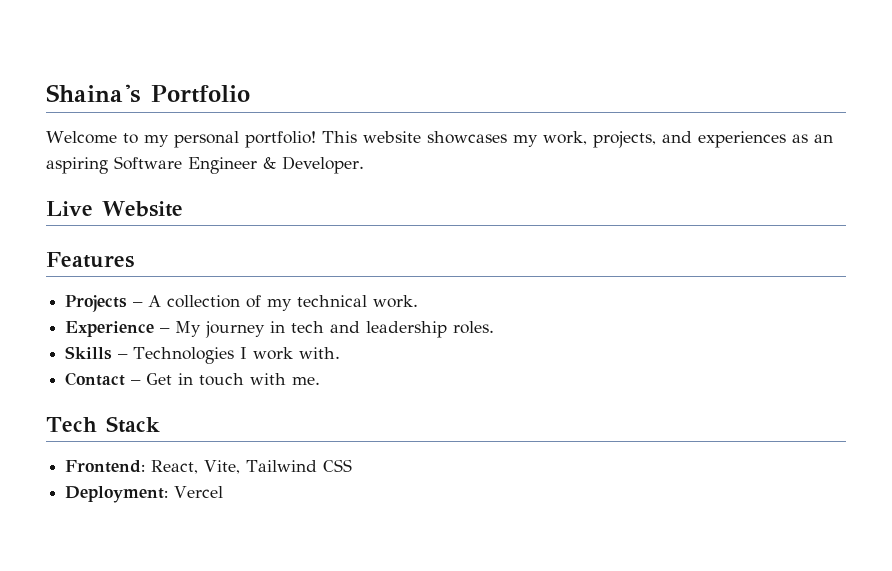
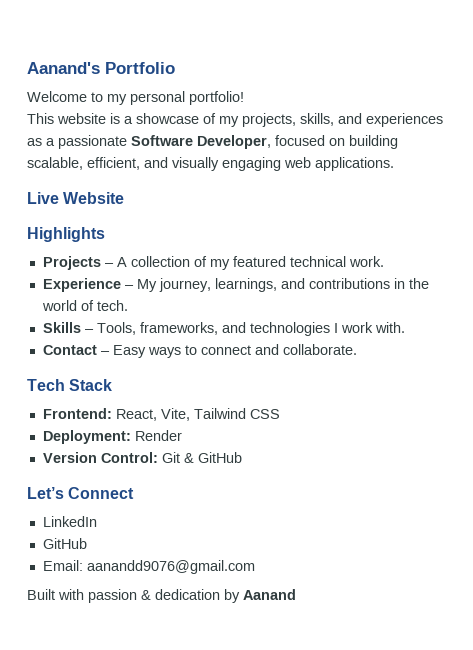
- Shaina's Portfolio
+ Aanand's Portfolio
- Welcome to my personal portfolio! This website showcases my work, projects, and experiences as an aspiring Software Engineer & Developer.
+ Welcome to my personal portfolio!
+ This website is a showcase of my projects, skills, and experiences as a passionate Software Developer, focused on building scalable, efficient, and visually engaging web applications.
- Features
+ Highlights
- Projects – A collection of my technical work.
+ Projects – A collection of my featured technical work.
- Experience – My journey in tech and leadership roles.
- Skills – Technologies I work with.
+ Experience – My journey, learnings, and contributions in the world of tech.
+ Skills – Tools, frameworks, and technologies I work with.
- Contact – Get in touch with me.
+ Contact – Easy ways to connect and collaborate.
- Deployment: Vercel
+ Deployment: Render
+ Version Control: Git & GitHub
+ Let’s Connect
+ LinkedIn
+ GitHub
+ Email: aanandd9076@gmail.com
+ Built with passion & dedication by Aanand

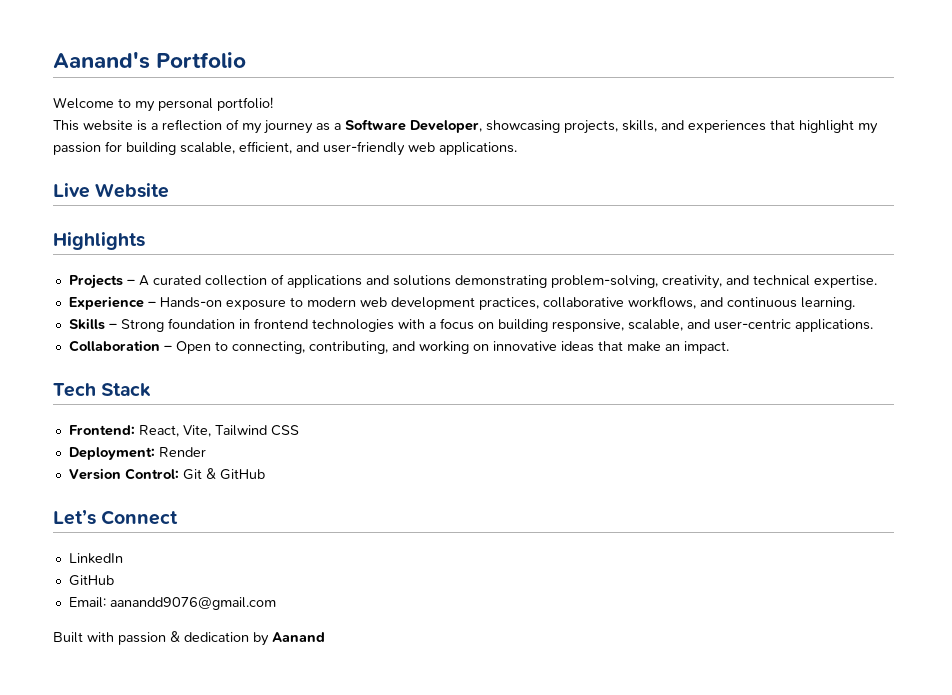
- This website is a showcase of my projects, skills, and experiences as a passionate Software Developer, focused on building scalable, efficient, and visually engaging web applications.
+ This website is a reflection of my journey as a Software Developer, showcasing projects, skills, and experiences that highlight my passion for building scalable, efficient, and user-friendly web applications.
- Projects – A collection of my featured technical work.
- Experience – My journey, learnings, and contributions in the world of tech.
- Skills – Tools, frameworks, and technologies I work with.
- Contact – Easy ways to connect and collaborate.
+ Projects – A curated collection of applications and solutions demonstrating problem-solving, creativity, and technical expertise.
+ Experience – Hands-on exposure to modern web development practices, collaborative workflows, and continuous learning.
+ Skills – Strong foundation in frontend technologies with a focus on building responsive, scalable, and user-centric applications.
+ Collaboration – Open to connecting, contributing, and working on innovative ideas that make an impact.

